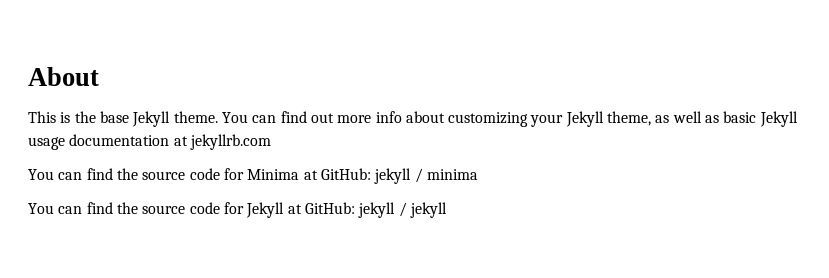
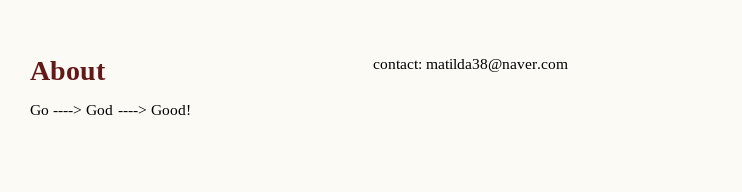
- This is the base Jekyll theme. You can find out more info about customizing your Jekyll theme, as well as basic Jekyll usage documentation at jekyllrb.com
- You can find the source code for Minima at GitHub: jekyll / minima
- You can find the source code for Jekyll at GitHub: jekyll / jekyll
+ Go ----> God ----> Good!
+ contact: matilda38@naver.com

